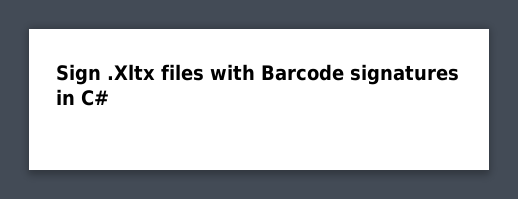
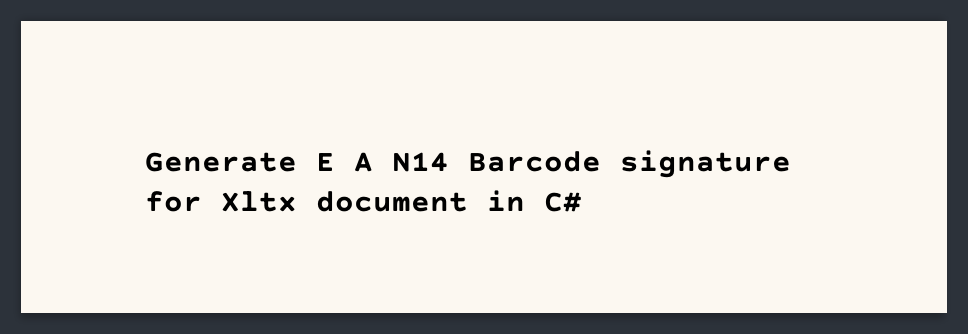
- Sign .Xltx files with Barcode signatures in C#
+ Generate E A N14 Barcode signature for Xltx document in C#

